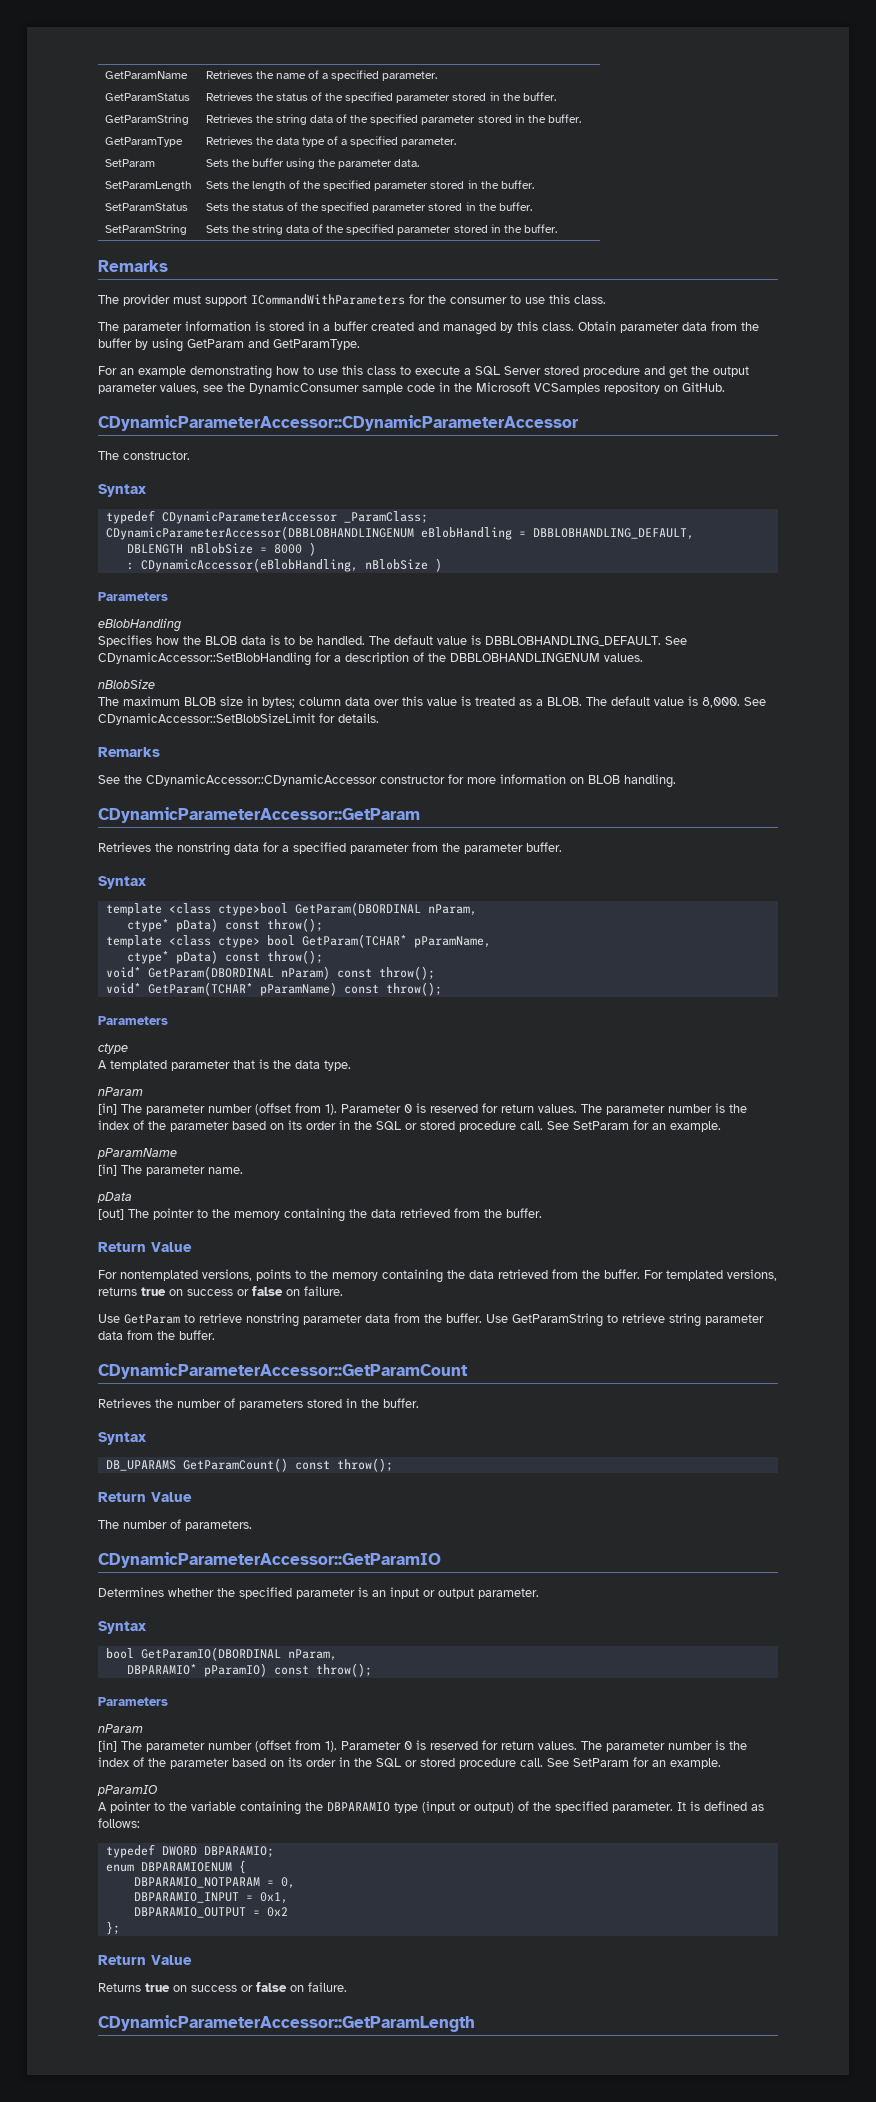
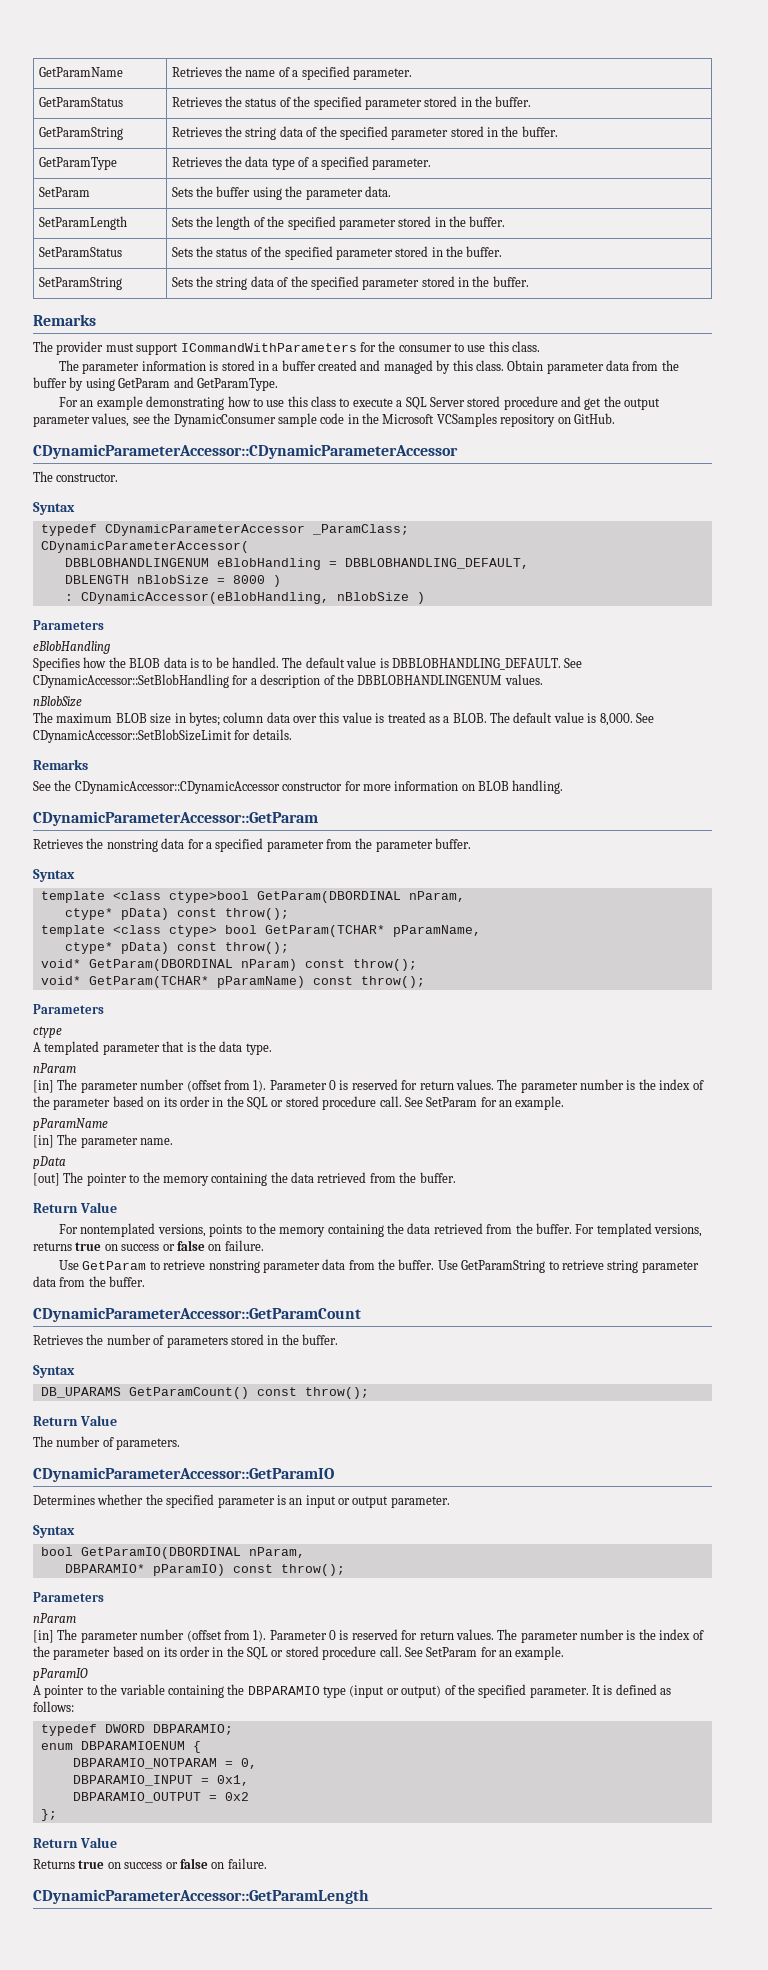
- CDynamicParameterAccessor(DBBLOBHANDLINGENUM eBlobHandling = DBBLOBHANDLING_DEFAULT,
+ CDynamicParameterAccessor(
+ DBBLOBHANDLINGENUM eBlobHandling = DBBLOBHANDLING_DEFAULT,

